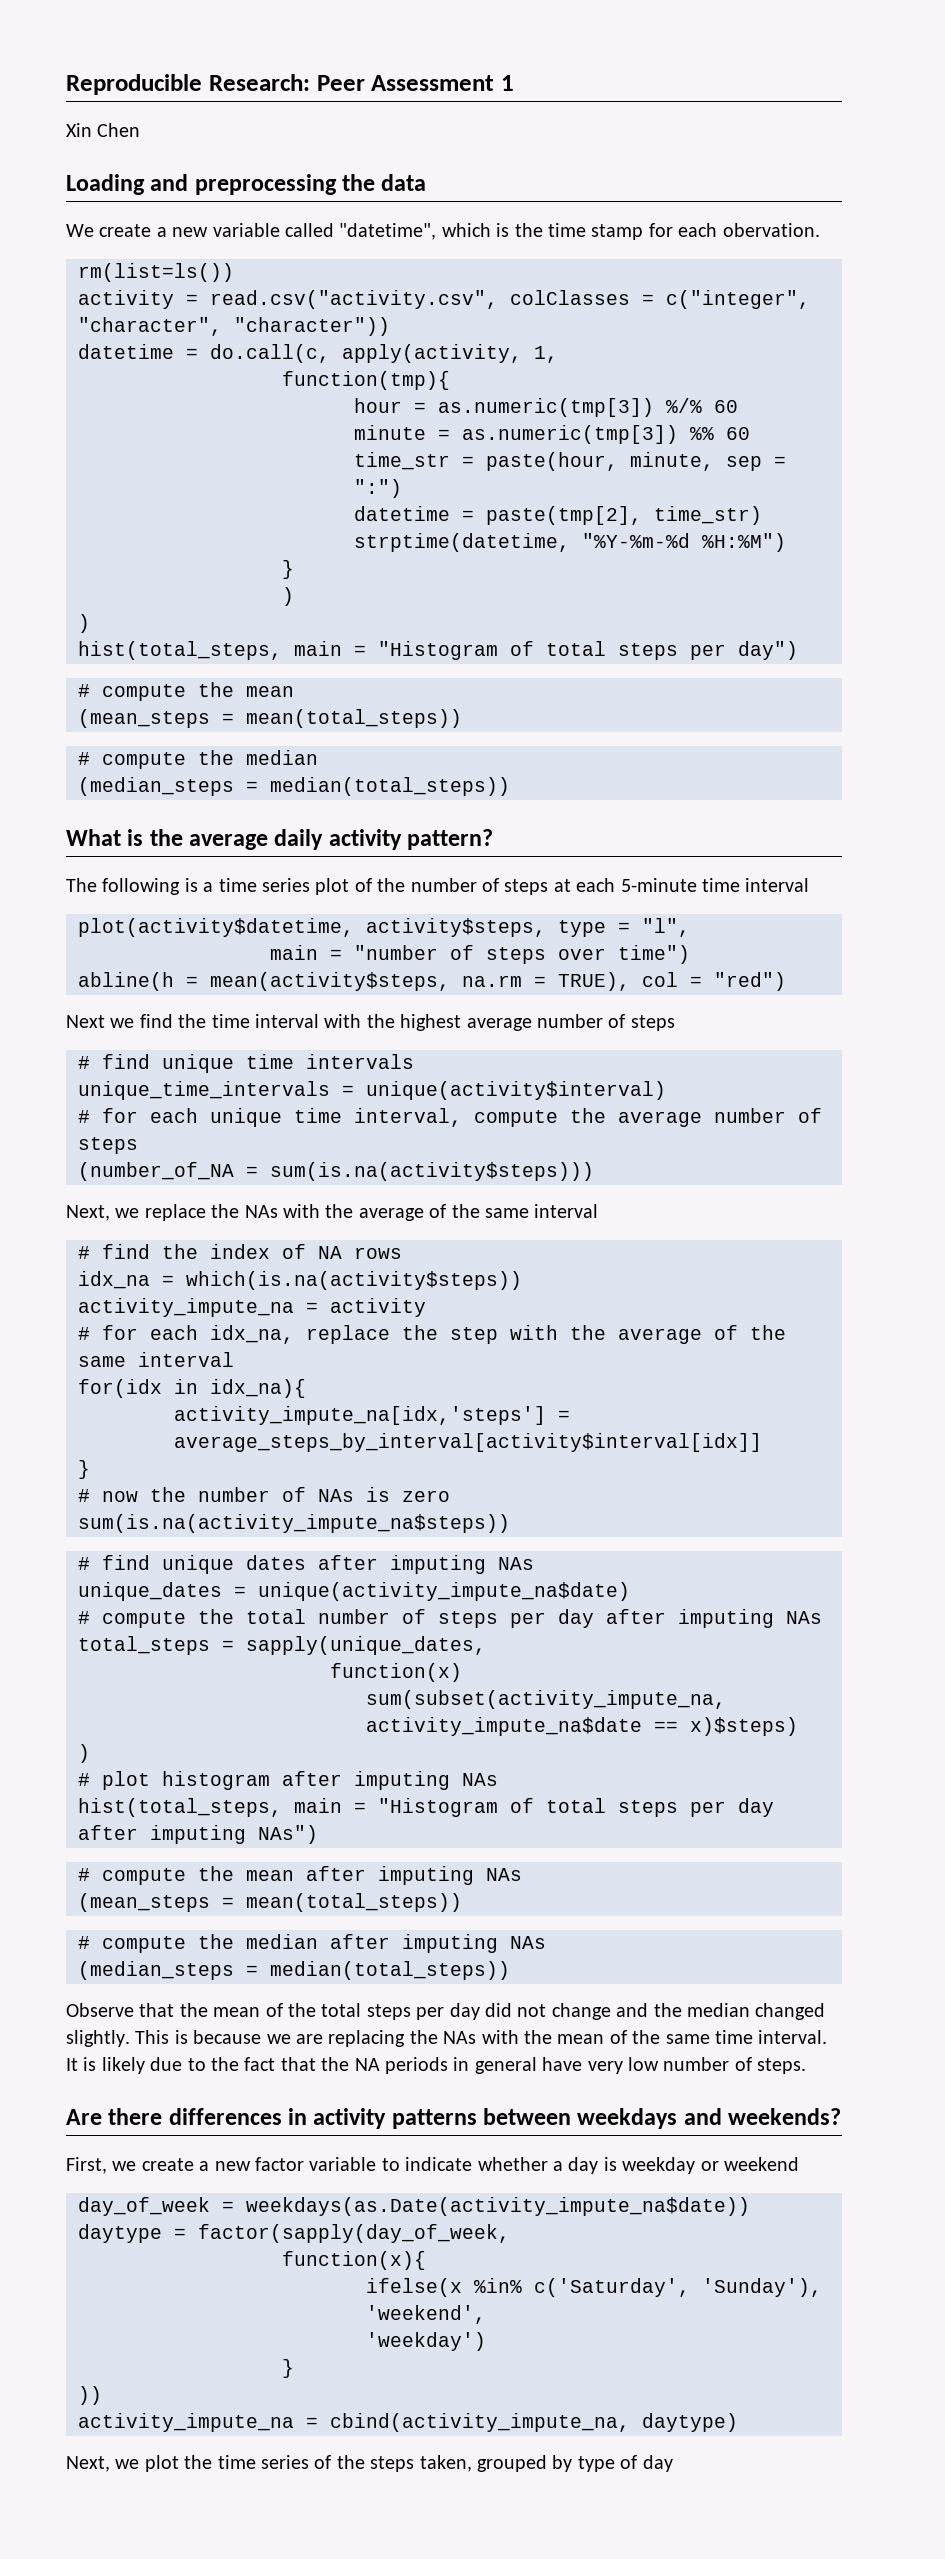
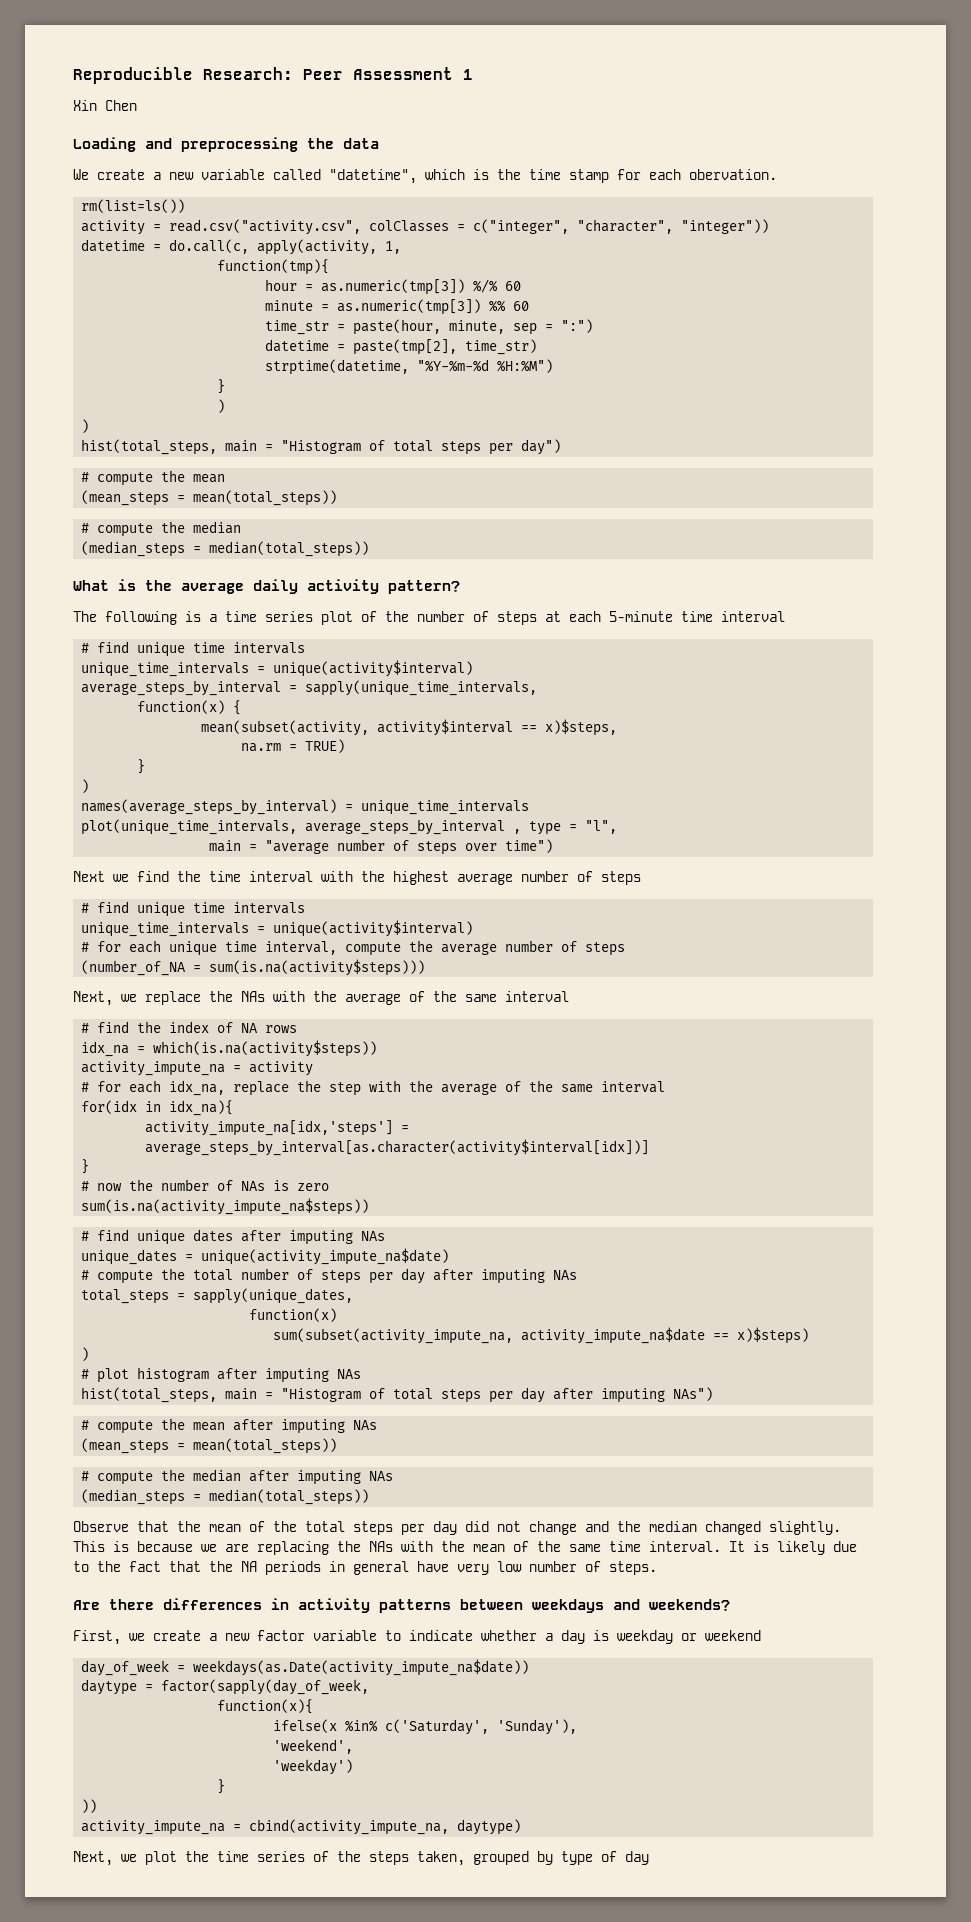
- activity = read.csv("activity.csv", colClasses = c("integer", "character", "character"))
+ activity = read.csv("activity.csv", colClasses = c("integer", "character", "integer"))
  The following is a time series plot of the number of steps at each 5-minute time interval
- plot(activity$datetime, activity$steps, type = "l",
+ # find unique time intervals
+ unique_time_intervals = unique(activity$interval)
+ average_steps_by_interval = sapply(unique_time_intervals,
+ function(x) {
+ mean(subset(activity, activity$interval == x)$steps,
+ na.rm = TRUE)
+ }
+ )
+ names(average_steps_by_interval) = unique_time_intervals
+ plot(unique_time_intervals, average_steps_by_interval , type = "l",
- main = "number of steps over time")
+ main = "average number of steps over time")
- abline(h = mean(activity$steps, na.rm = TRUE), col = "red")
- activity_impute_na[idx,'steps'] = average_steps_by_interval[activity$interval[idx]]
+ activity_impute_na[idx,'steps'] = average_steps_by_interval[as.character(activity$interval[idx])]

